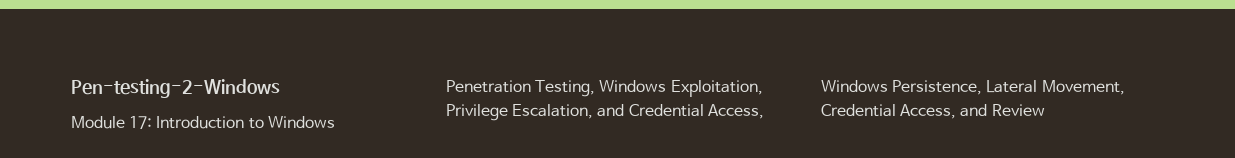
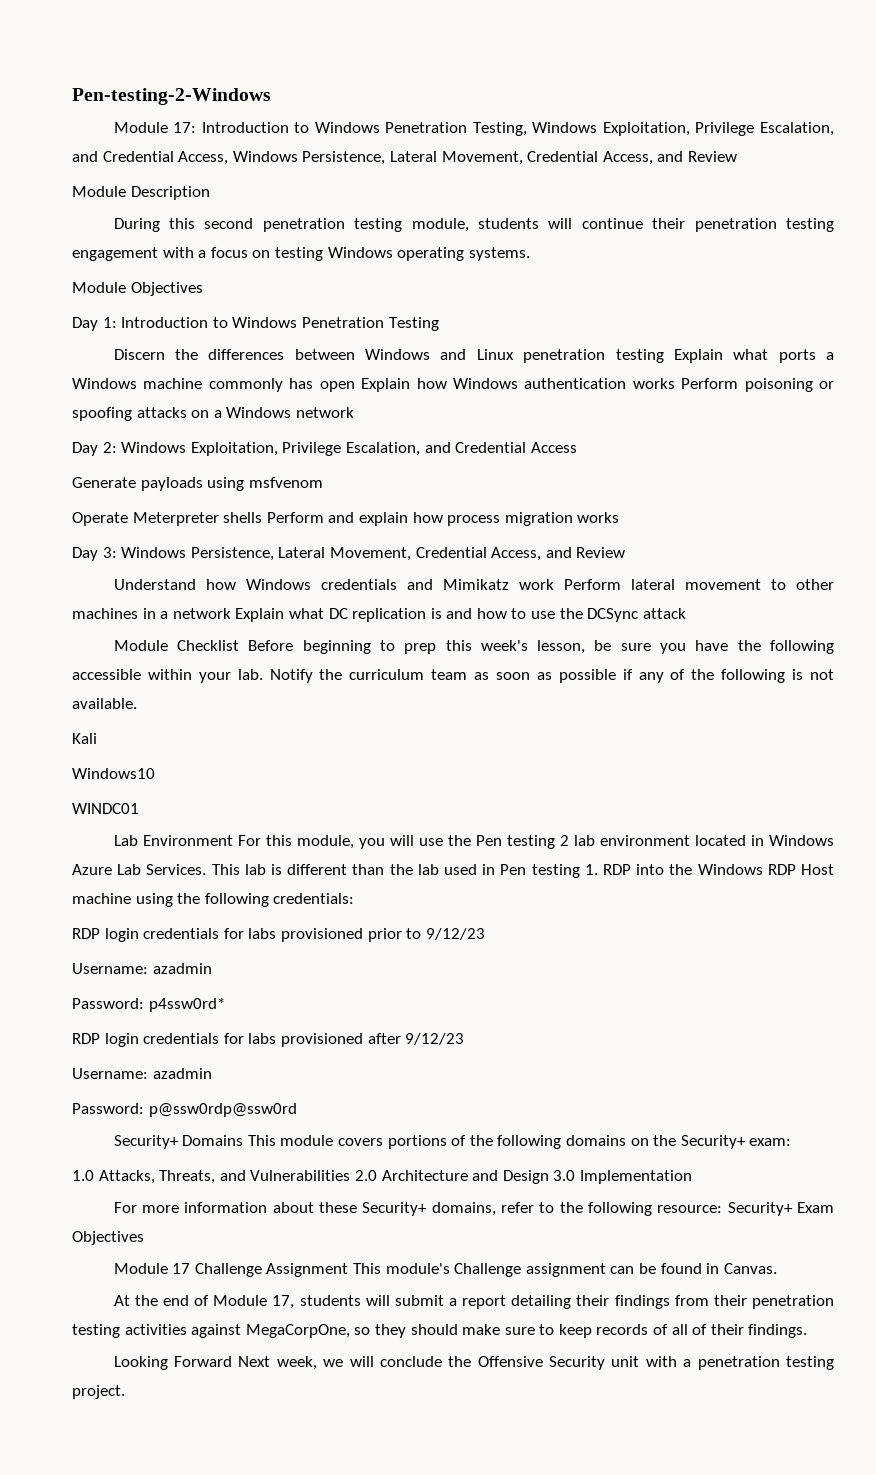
+ Module Description
+ During this second penetration testing module, students will continue their penetration testing engagement with a focus on testing Windows operating systems.
+ Module Objectives
+ Day 1: Introduction to Windows Penetration Testing
+ Discern the differences between Windows and Linux penetration testing Explain what ports a Windows machine commonly has open Explain how Windows authentication works Perform poisoning or spoofing attacks on a Windows network
+ Day 2: Windows Exploitation, Privilege Escalation, and Credential Access
+ Generate payloads using msfvenom
+ Operate Meterpreter shells Perform and explain how process migration works
+ Day 3: Windows Persistence, Lateral Movement, Credential Access, and Review
+ Understand how Windows credentials and Mimikatz work Perform lateral movement to other machines in a network Explain what DC replication is and how to use the DCSync attack
+ Module Checklist Before beginning to prep this week's lesson, be sure you have the following accessible within your lab. Notify the curriculum team as soon as possible if any of the following is not available.
+ Kali
+ Windows10
+ WINDC01
+ Lab Environment For this module, you will use the Pen testing 2 lab environment located in Windows Azure Lab Services. This lab is different than the lab used in Pen testing 1. RDP into the Windows RDP Host machine using the following credentials:
+ RDP login credentials for labs provisioned prior to 9/12/23
+ Username: azadmin
+ Password: p4ssw0rd*
+ RDP login credentials for labs provisioned after 9/12/23
+ Username: azadmin
+ Password: p@ssw0rdp@ssw0rd
+ Security+ Domains This module covers portions of the following domains on the Security+ exam:
+ 1.0 Attacks, Threats, and Vulnerabilities 2.0 Architecture and Design 3.0 Implementation
+ For more information about these Security+ domains, refer to the following resource: Security+ Exam Objectives
+ Module 17 Challenge Assignment This module's Challenge assignment can be found in Canvas.
+ At the end of Module 17, students will submit a report detailing their findings from their penetration testing activities against MegaCorpOne, so they should make sure to keep records of all of their findings.
+ Looking Forward Next week, we will conclude the Offensive Security unit with a penetration testing project.

